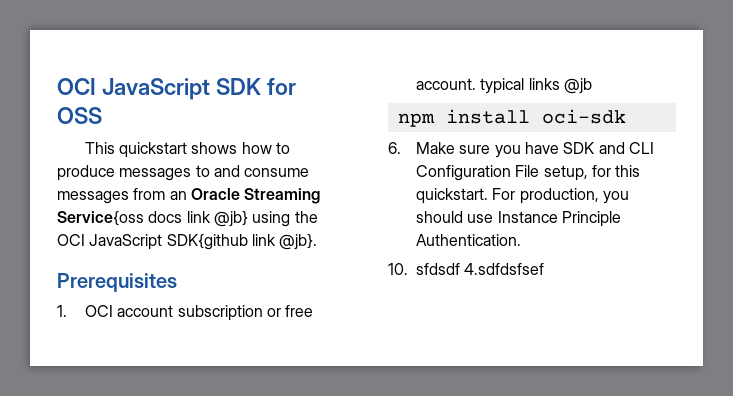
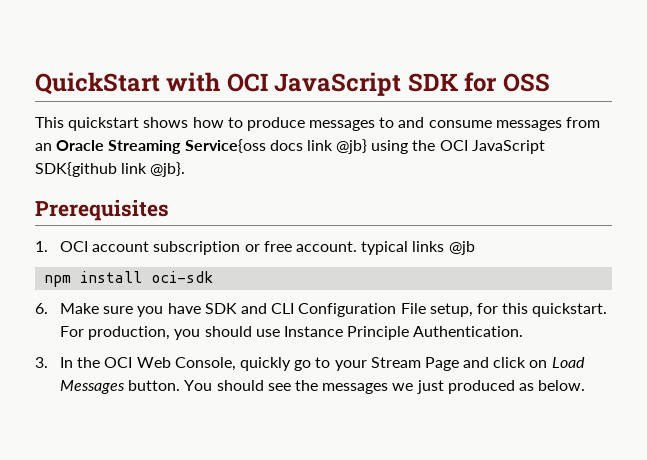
- OCI JavaScript SDK for OSS
+ QuickStart with OCI JavaScript SDK for OSS
- 10. sfdsdf 4.sdfdsfsef
+ 3. In the OCI Web Console, quickly go to your Stream Page and click on Load Messages button. You should see the messages we just produced as below.

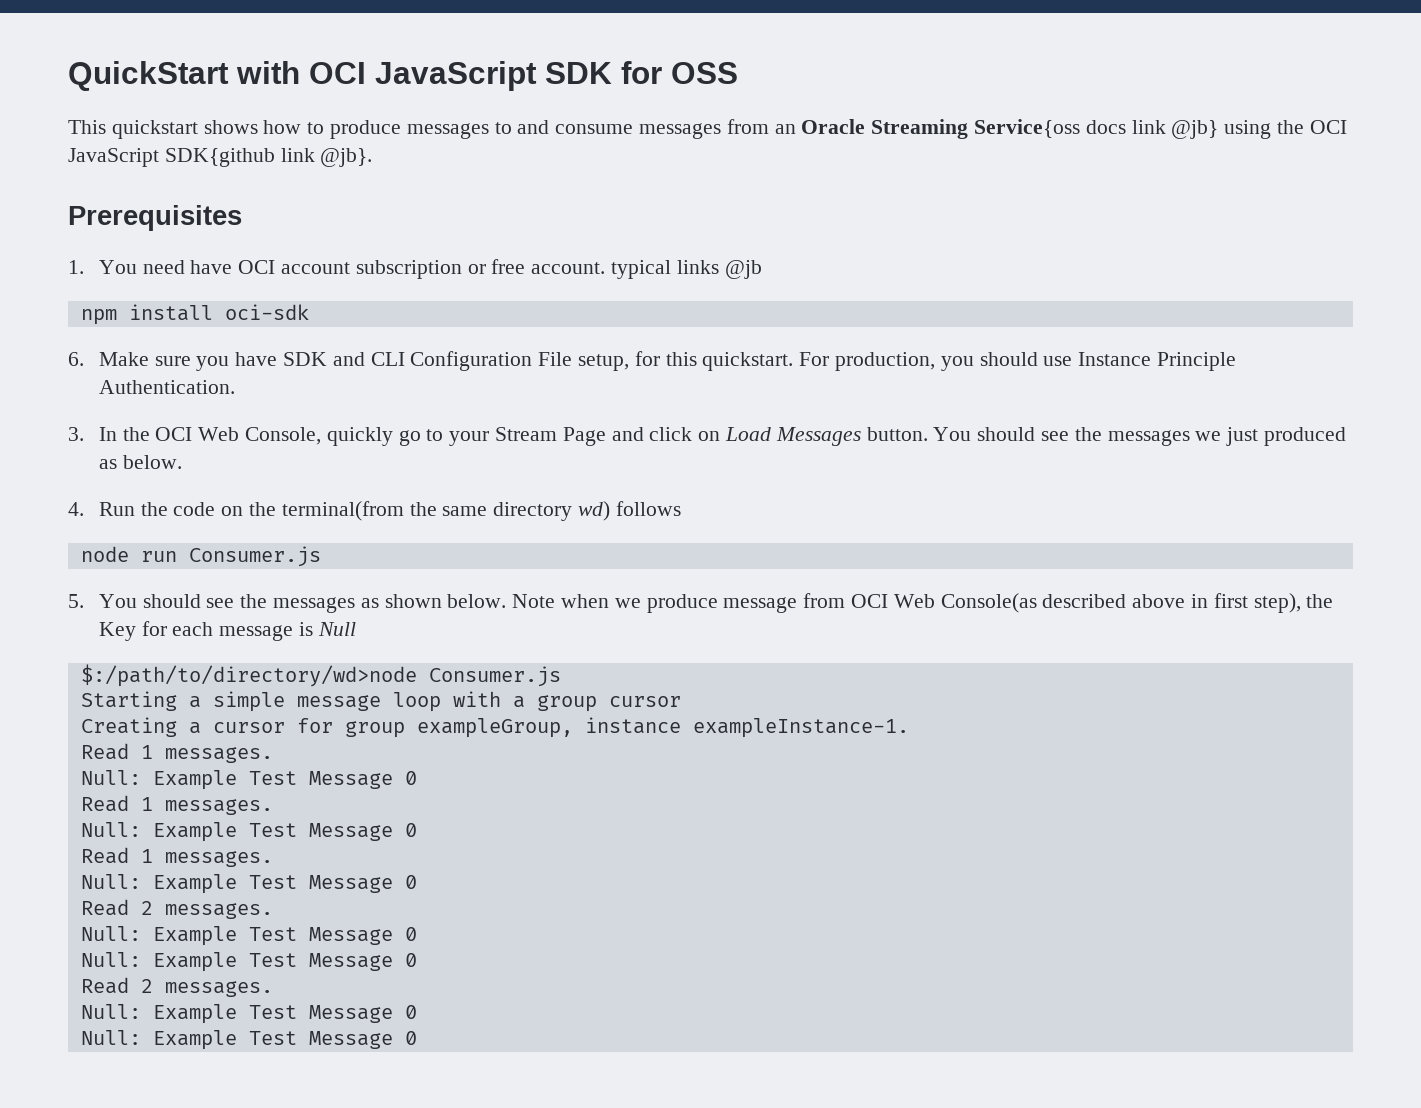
- 1. OCI account subscription or free account. typical links @jb
+ 1. You need have OCI account subscription or free account. typical links @jb
+ 4. Run the code on the terminal(from the same directory wd) follows
+ node run Consumer.js
+ 5. You should see the messages as shown below. Note when we produce message from OCI Web Console(as described above in first step), the Key for each message is Null
+ $:/path/to/directory/wd>node Consumer.js
+ Starting a simple message loop with a group cursor
+ Creating a cursor for group exampleGroup, instance exampleInstance-1.
+ Read 1 messages.
+ Null: Example Test Message 0
+ Read 1 messages.
+ Null: Example Test Message 0
+ Read 1 messages.
+ Null: Example Test Message 0
+ Read 2 messages.
+ Null: Example Test Message 0
+ Null: Example Test Message 0
+ Read 2 messages.
+ Null: Example Test Message 0
+ Null: Example Test Message 0

